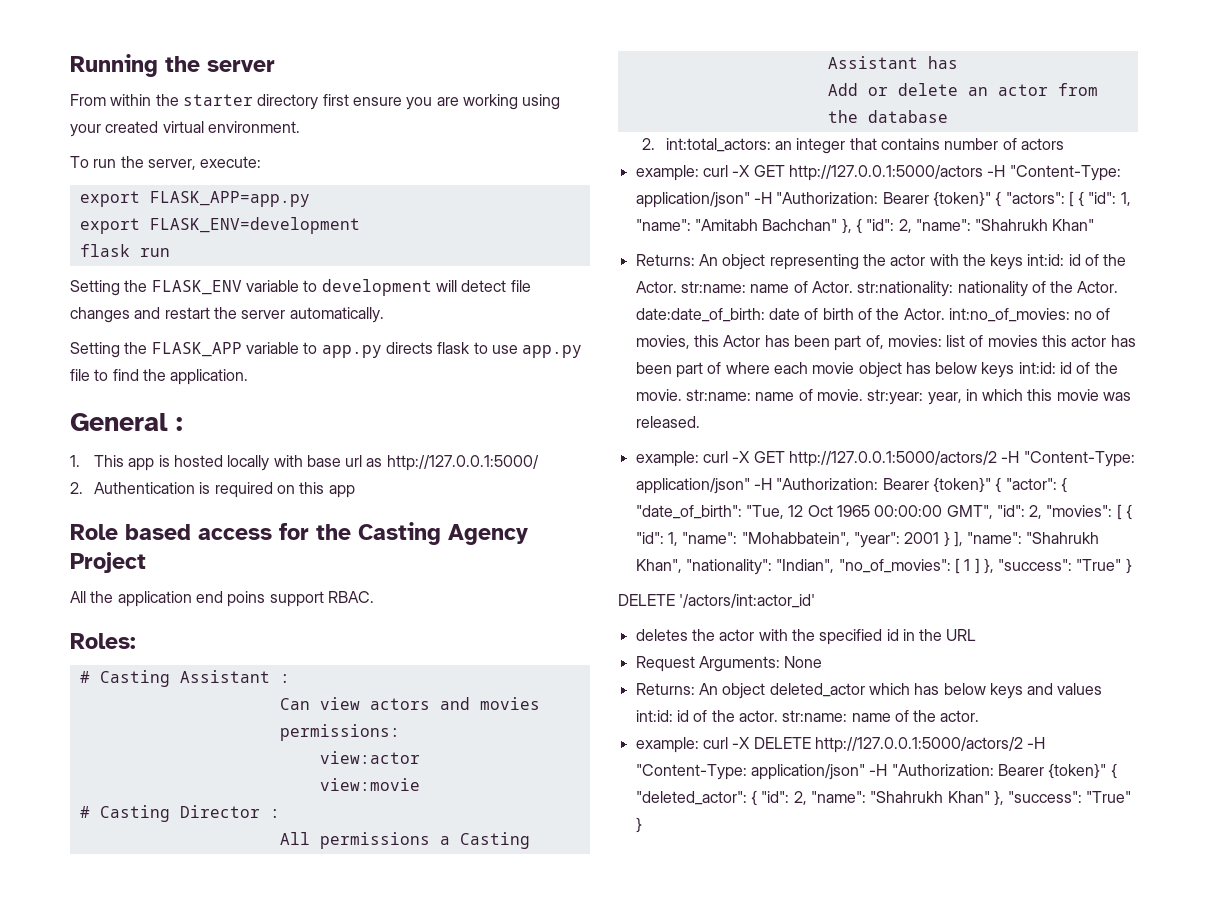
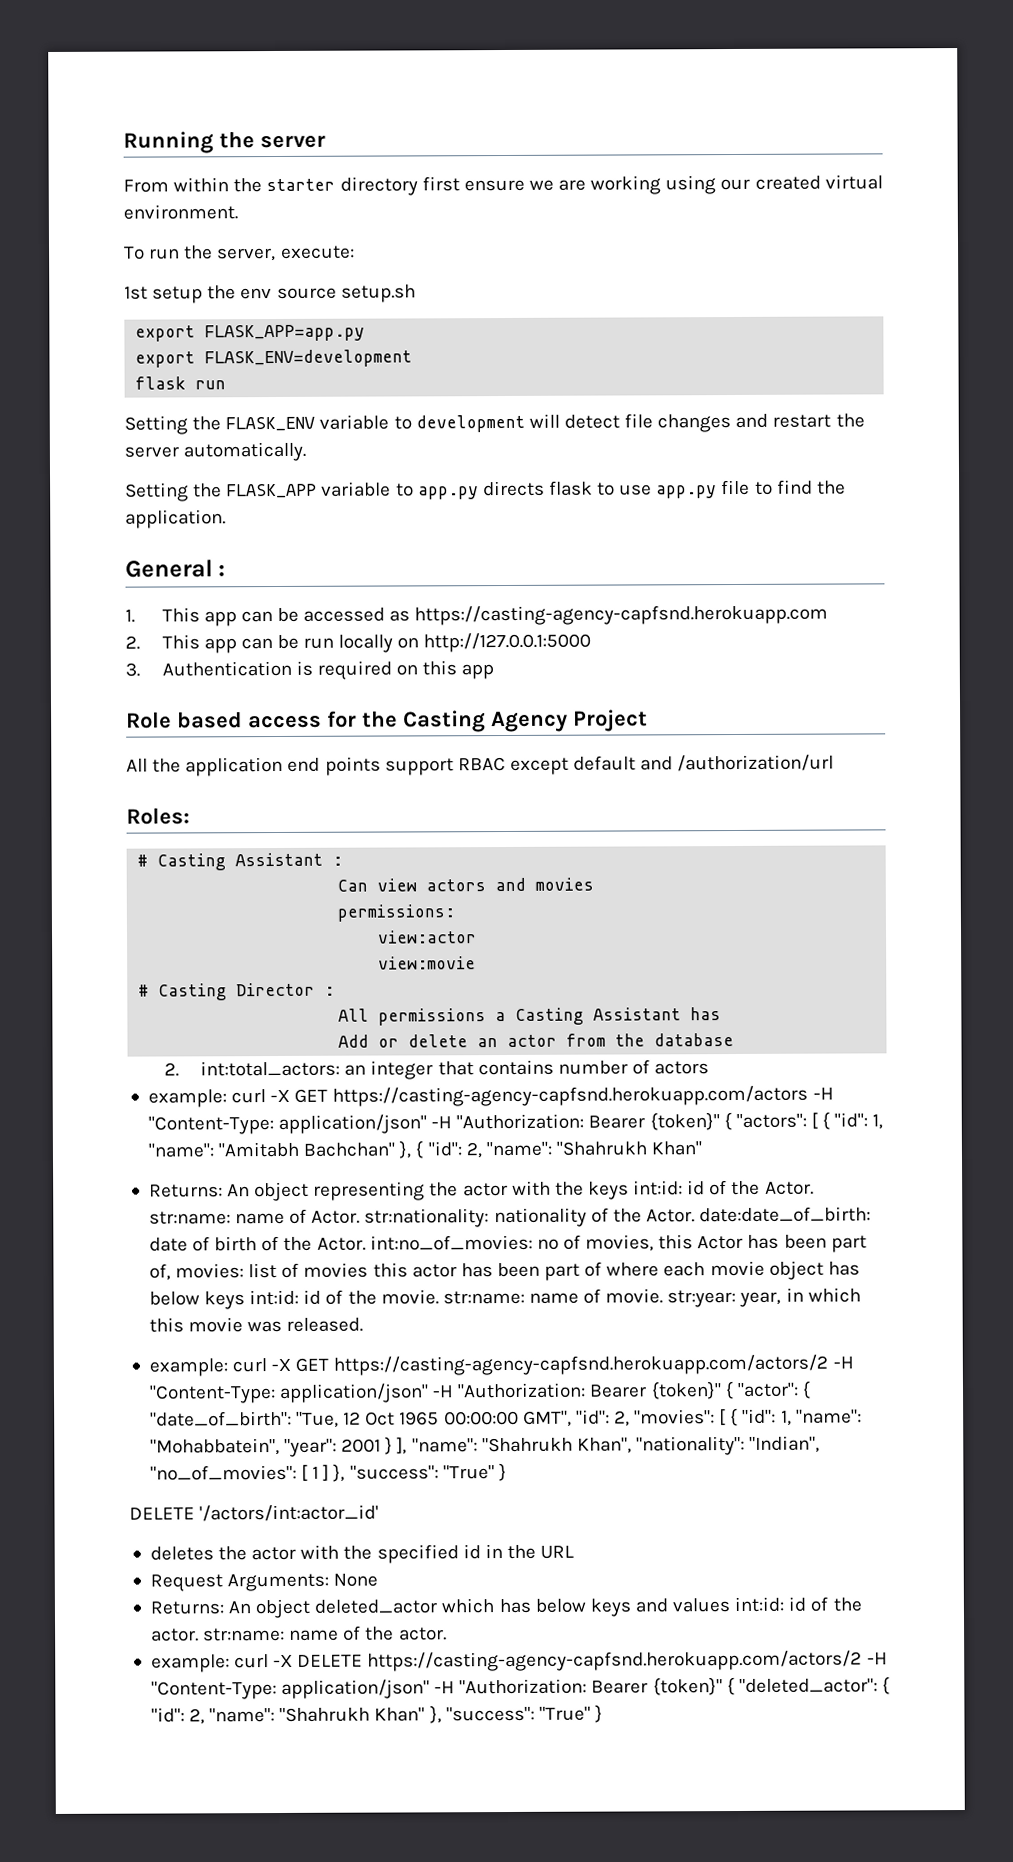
- From within the starter directory first ensure you are working using your created virtual environment.
+ From within the starter directory first ensure we are working using our created virtual environment.
+ 1st setup the env source setup.sh
- 1. This app is hosted locally with base url as http://127.0.0.1:5000/
- 2. Authentication is required on this app
+ 1. This app can be accessed as https://casting-agency-capfsnd.herokuapp.com
+ 2. This app can be run locally on http://127.0.0.1:5000
+ 3. Authentication is required on this app
- All the application end poins support RBAC.
+ All the application end points support RBAC except default and /authorization/url
- example: curl -X GET http://127.0.0.1:5000/actors -H "Content-Type: application/json" -H "Authorization: Bearer {token}" { "actors": [ { "id": 1, "name": "Amitabh Bachchan" }, { "id": 2, "name": "Shahrukh Khan"
+ example: curl -X GET https://casting-agency-capfsnd.herokuapp.com/actors -H "Content-Type: application/json" -H "Authorization: Bearer {token}" { "actors": [ { "id": 1, "name": "Amitabh Bachchan" }, { "id": 2, "name": "Shahrukh Khan"
- example: curl -X GET http://127.0.0.1:5000/actors/2 -H "Content-Type: application/json" -H "Authorization: Bearer {token}" { "actor": { "date_of_birth": "Tue, 12 Oct 1965 00:00:00 GMT", "id": 2, "movies": [ { "id": 1, "name": "Mohabbatein", "year": 2001 } ], "name": "Shahrukh Khan", "nationality": "Indian", "no_of_movies": [ 1 ] }, "success": "True" }
+ example: curl -X GET https://casting-agency-capfsnd.herokuapp.com/actors/2 -H "Content-Type: application/json" -H "Authorization: Bearer {token}" { "actor": { "date_of_birth": "Tue, 12 Oct 1965 00:00:00 GMT", "id": 2, "movies": [ { "id": 1, "name": "Mohabbatein", "year": 2001 } ], "name": "Shahrukh Khan", "nationality": "Indian", "no_of_movies": [ 1 ] }, "success": "True" }
- example: curl -X DELETE http://127.0.0.1:5000/actors/2 -H "Content-Type: application/json" -H "Authorization: Bearer {token}" { "deleted_actor": { "id": 2, "name": "Shahrukh Khan" }, "success": "True" }
+ example: curl -X DELETE https://casting-agency-capfsnd.herokuapp.com/actors/2 -H "Content-Type: application/json" -H "Authorization: Bearer {token}" { "deleted_actor": { "id": 2, "name": "Shahrukh Khan" }, "success": "True" }

